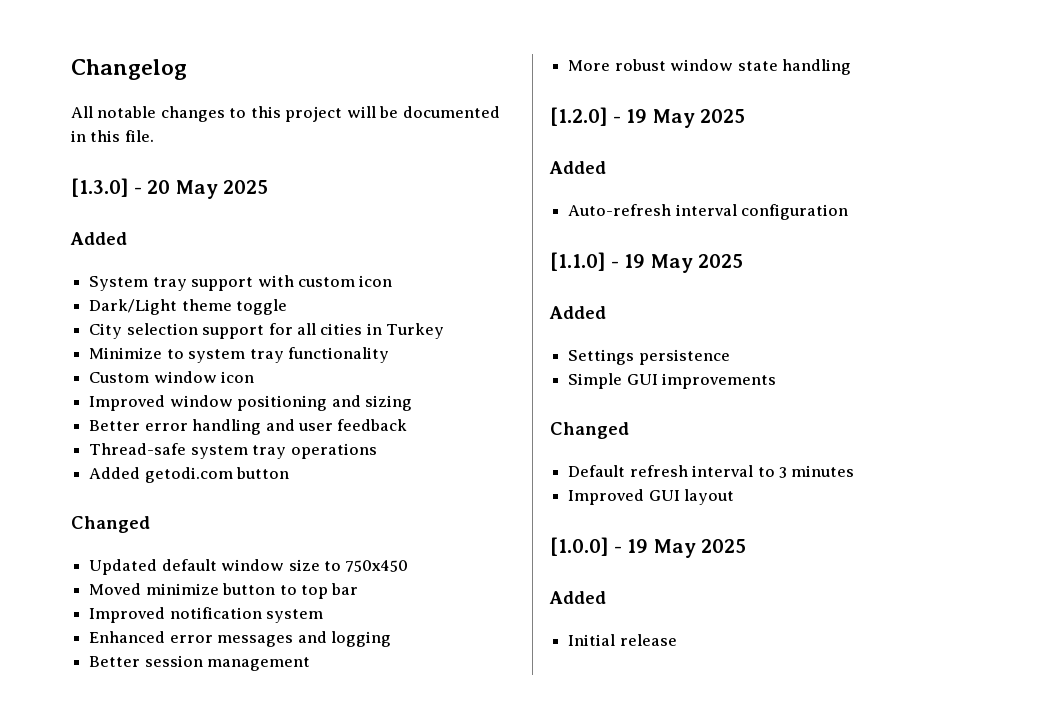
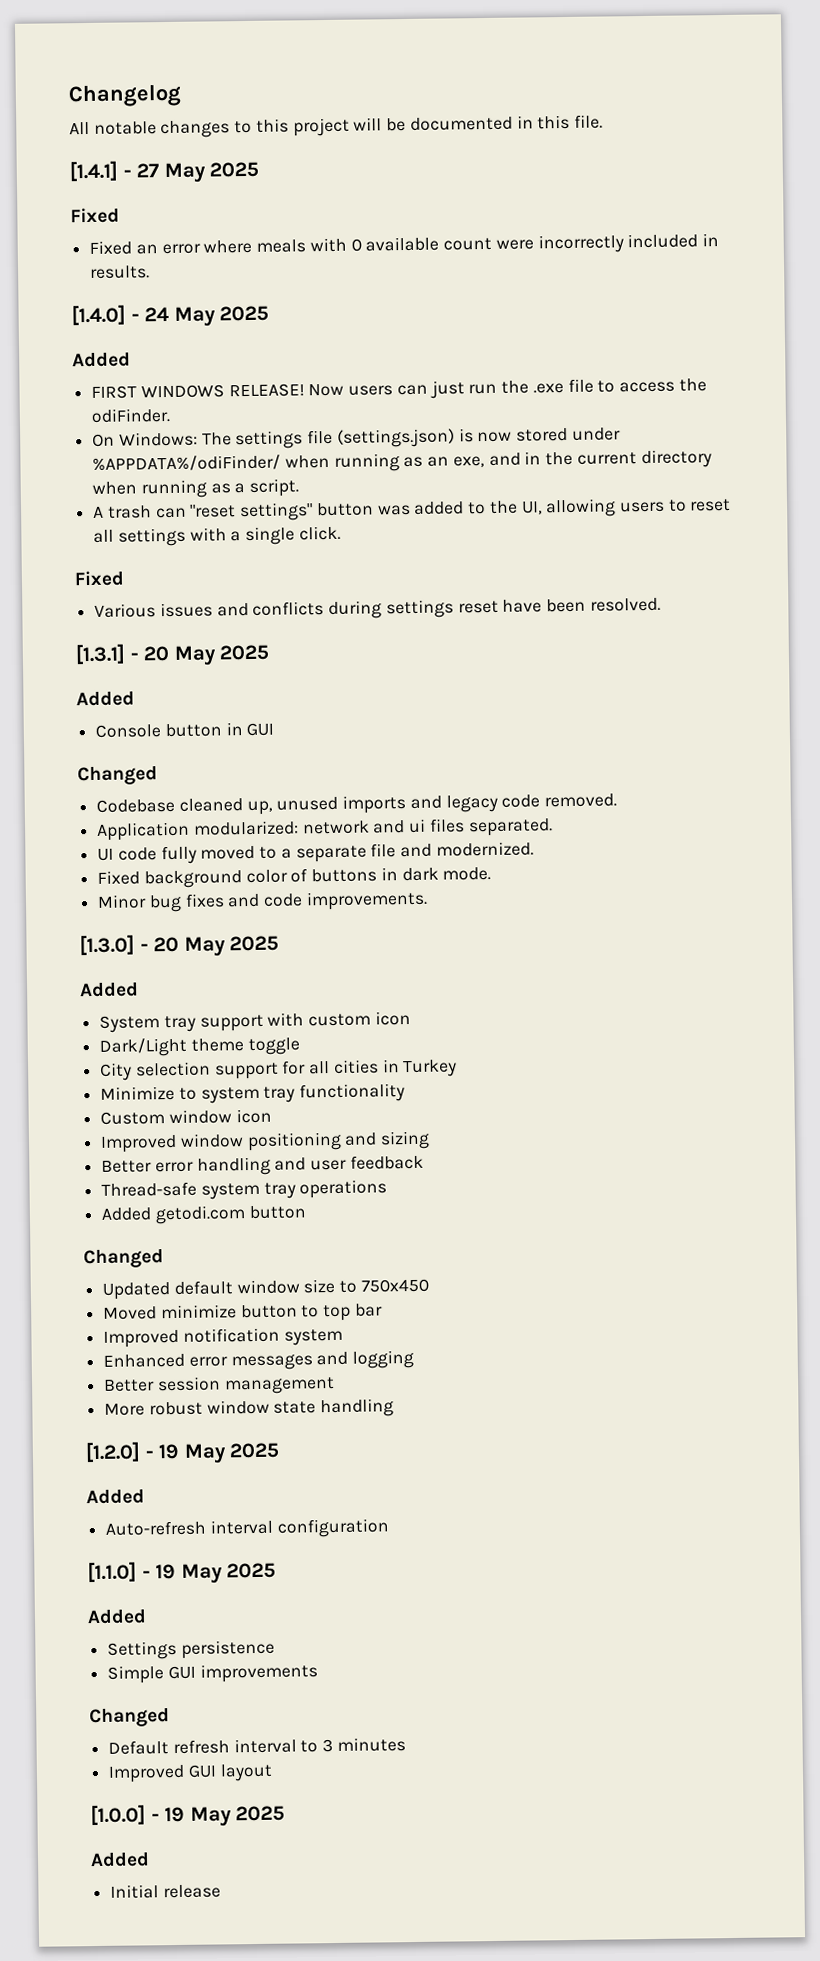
+ [1.4.1] - 27 May 2025
+ Fixed
+ Fixed an error where meals with 0 available count were incorrectly included in results.
+ [1.4.0] - 24 May 2025
+ Added
+ FIRST WINDOWS RELEASE! Now users can just run the .exe file to access the odiFinder.
+ On Windows: The settings file (settings.json) is now stored under %APPDATA%/odiFinder/ when running as an exe, and in the current directory when running as a script.
+ A trash can "reset settings" button was added to the UI, allowing users to reset all settings with a single click.
+ Fixed
+ Various issues and conflicts during settings reset have been resolved.
+ [1.3.1] - 20 May 2025
+ Added
+ Console button in GUI
+ Changed
+ Codebase cleaned up, unused imports and legacy code removed.
+ Application modularized: network and ui files separated.
+ UI code fully moved to a separate file and modernized.
+ Fixed background color of buttons in dark mode.
+ Minor bug fixes and code improvements.

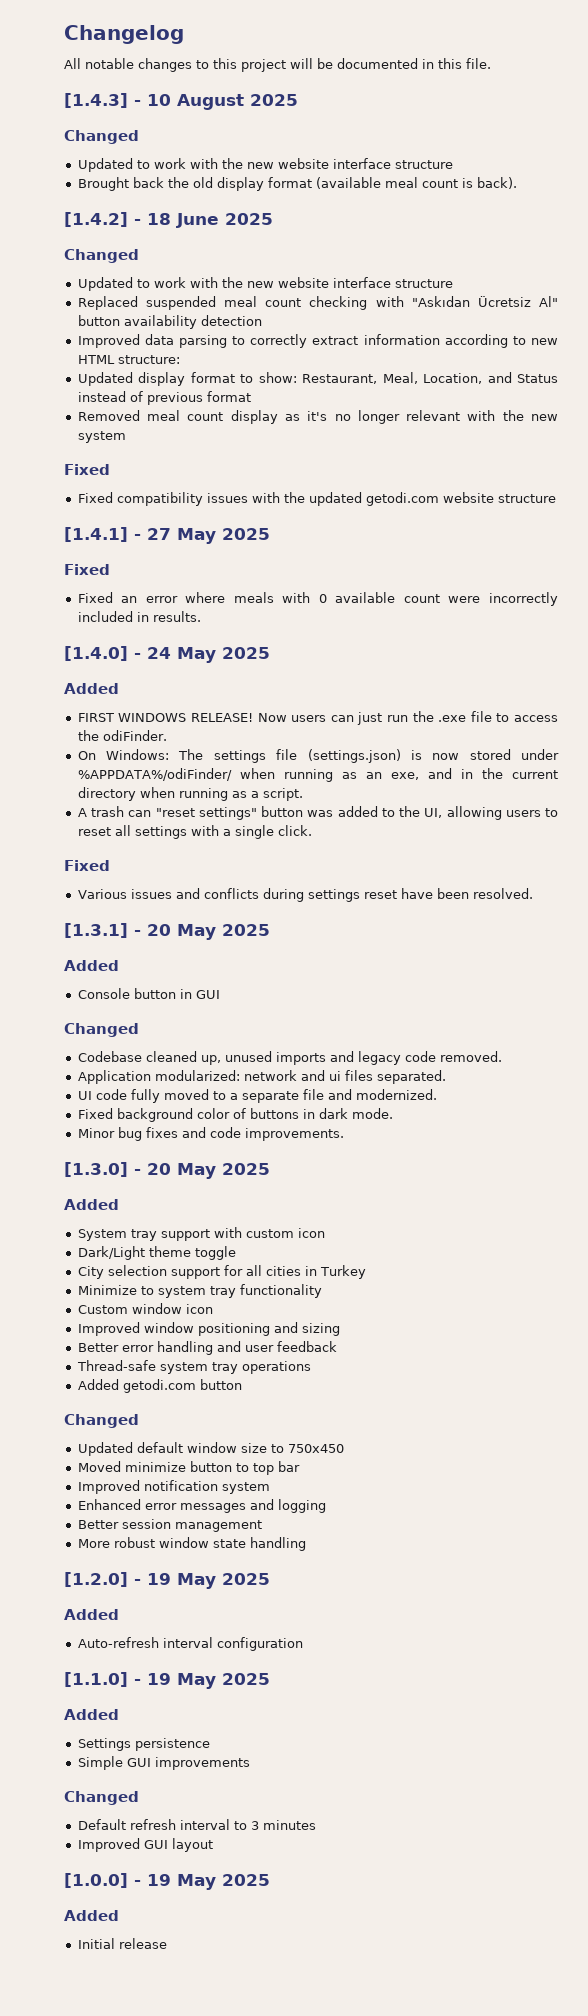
+ [1.4.3] - 10 August 2025
+ Changed
+ Updated to work with the new website interface structure
+ Brought back the old display format (available meal count is back).
+ [1.4.2] - 18 June 2025
+ Changed
+ Updated to work with the new website interface structure
+ Replaced suspended meal count checking with "Askıdan Ücretsiz Al" button availability detection
+ Improved data parsing to correctly extract information according to new HTML structure:
+ Updated display format to show: Restaurant, Meal, Location, and Status instead of previous format
+ Removed meal count display as it's no longer relevant with the new system
+ Fixed
+ Fixed compatibility issues with the updated getodi.com website structure

